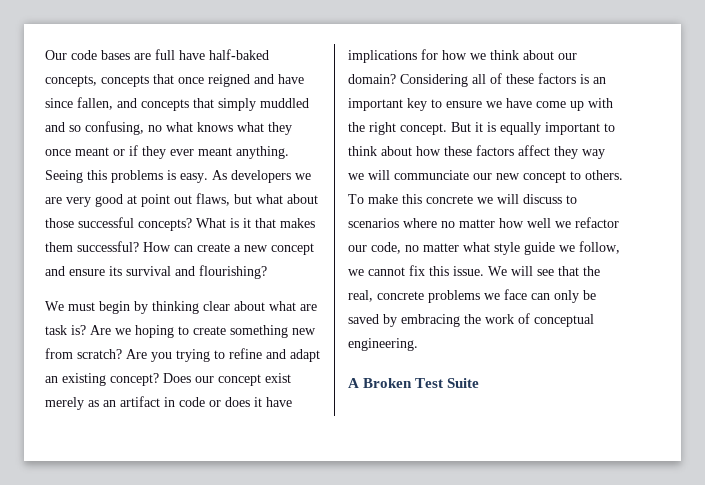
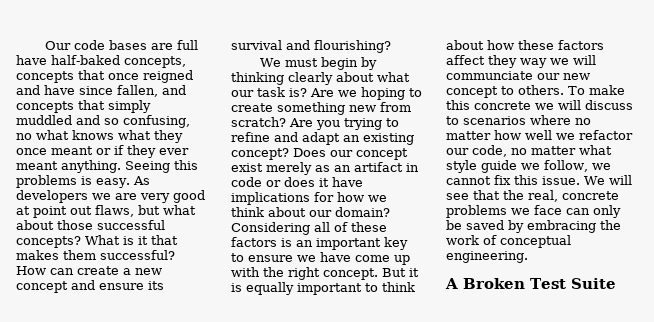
- We must begin by thinking clear about what are task is?
+ We must begin by thinking clearly about what our task is?

